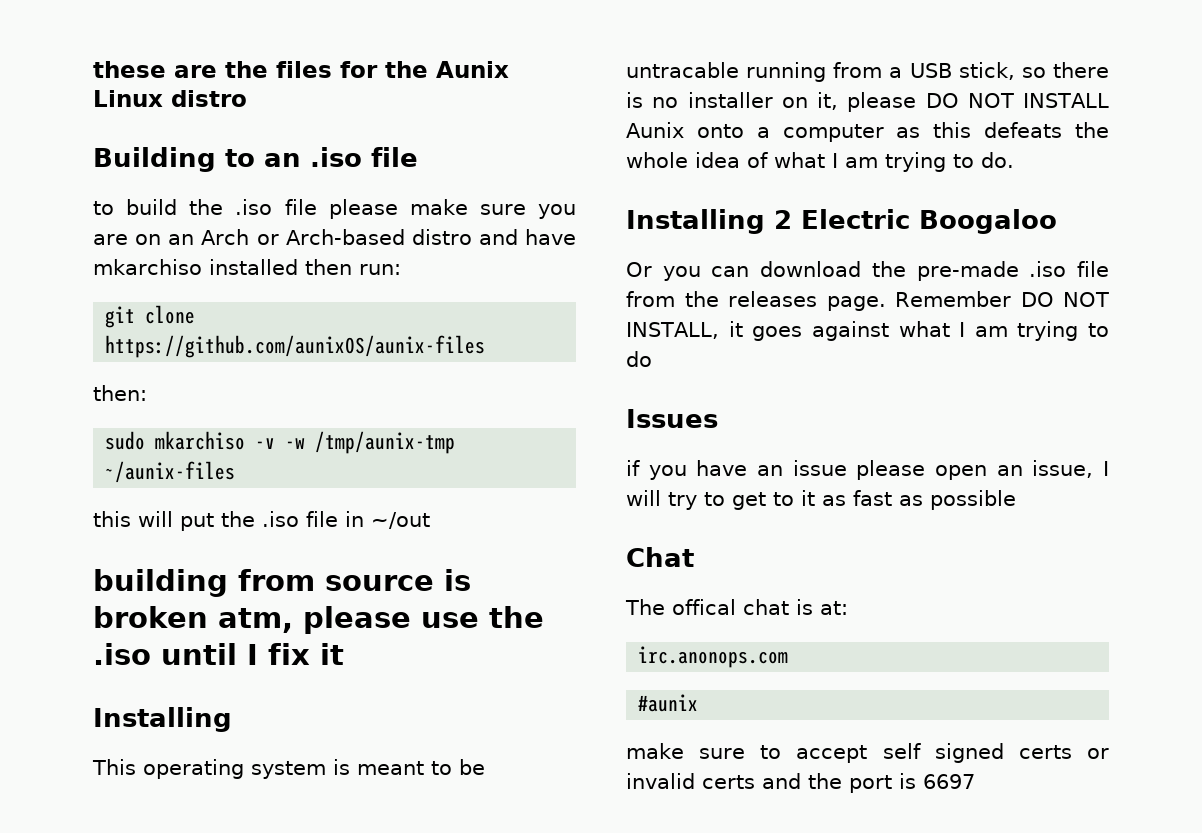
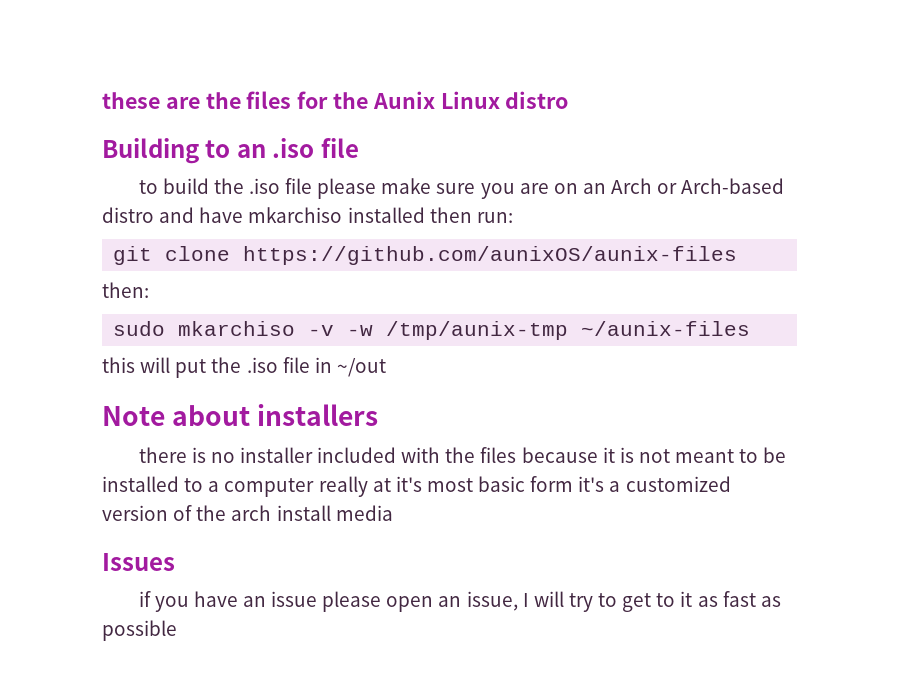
- building from source is broken atm, please use the .iso until I fix it
- Installing
- This operating system is meant to be untracable running from a USB stick, so there is no installer on it, please DO NOT INSTALL Aunix onto a computer as this defeats the whole idea of what I am trying to do.
- Installing 2 Electric Boogaloo
- Or you can download the pre-made .iso file from the releases page. Remember DO NOT INSTALL, it goes against what I am trying to do
+ Note about installers
+ there is no installer included with the files because it is not meant to be installed to a computer really at it's most basic form it's a customized version of the arch install media
- Chat
- The offical chat is at:
- irc.anonops.com
- #aunix
- make sure to accept self signed certs or invalid certs and the port is 6697

